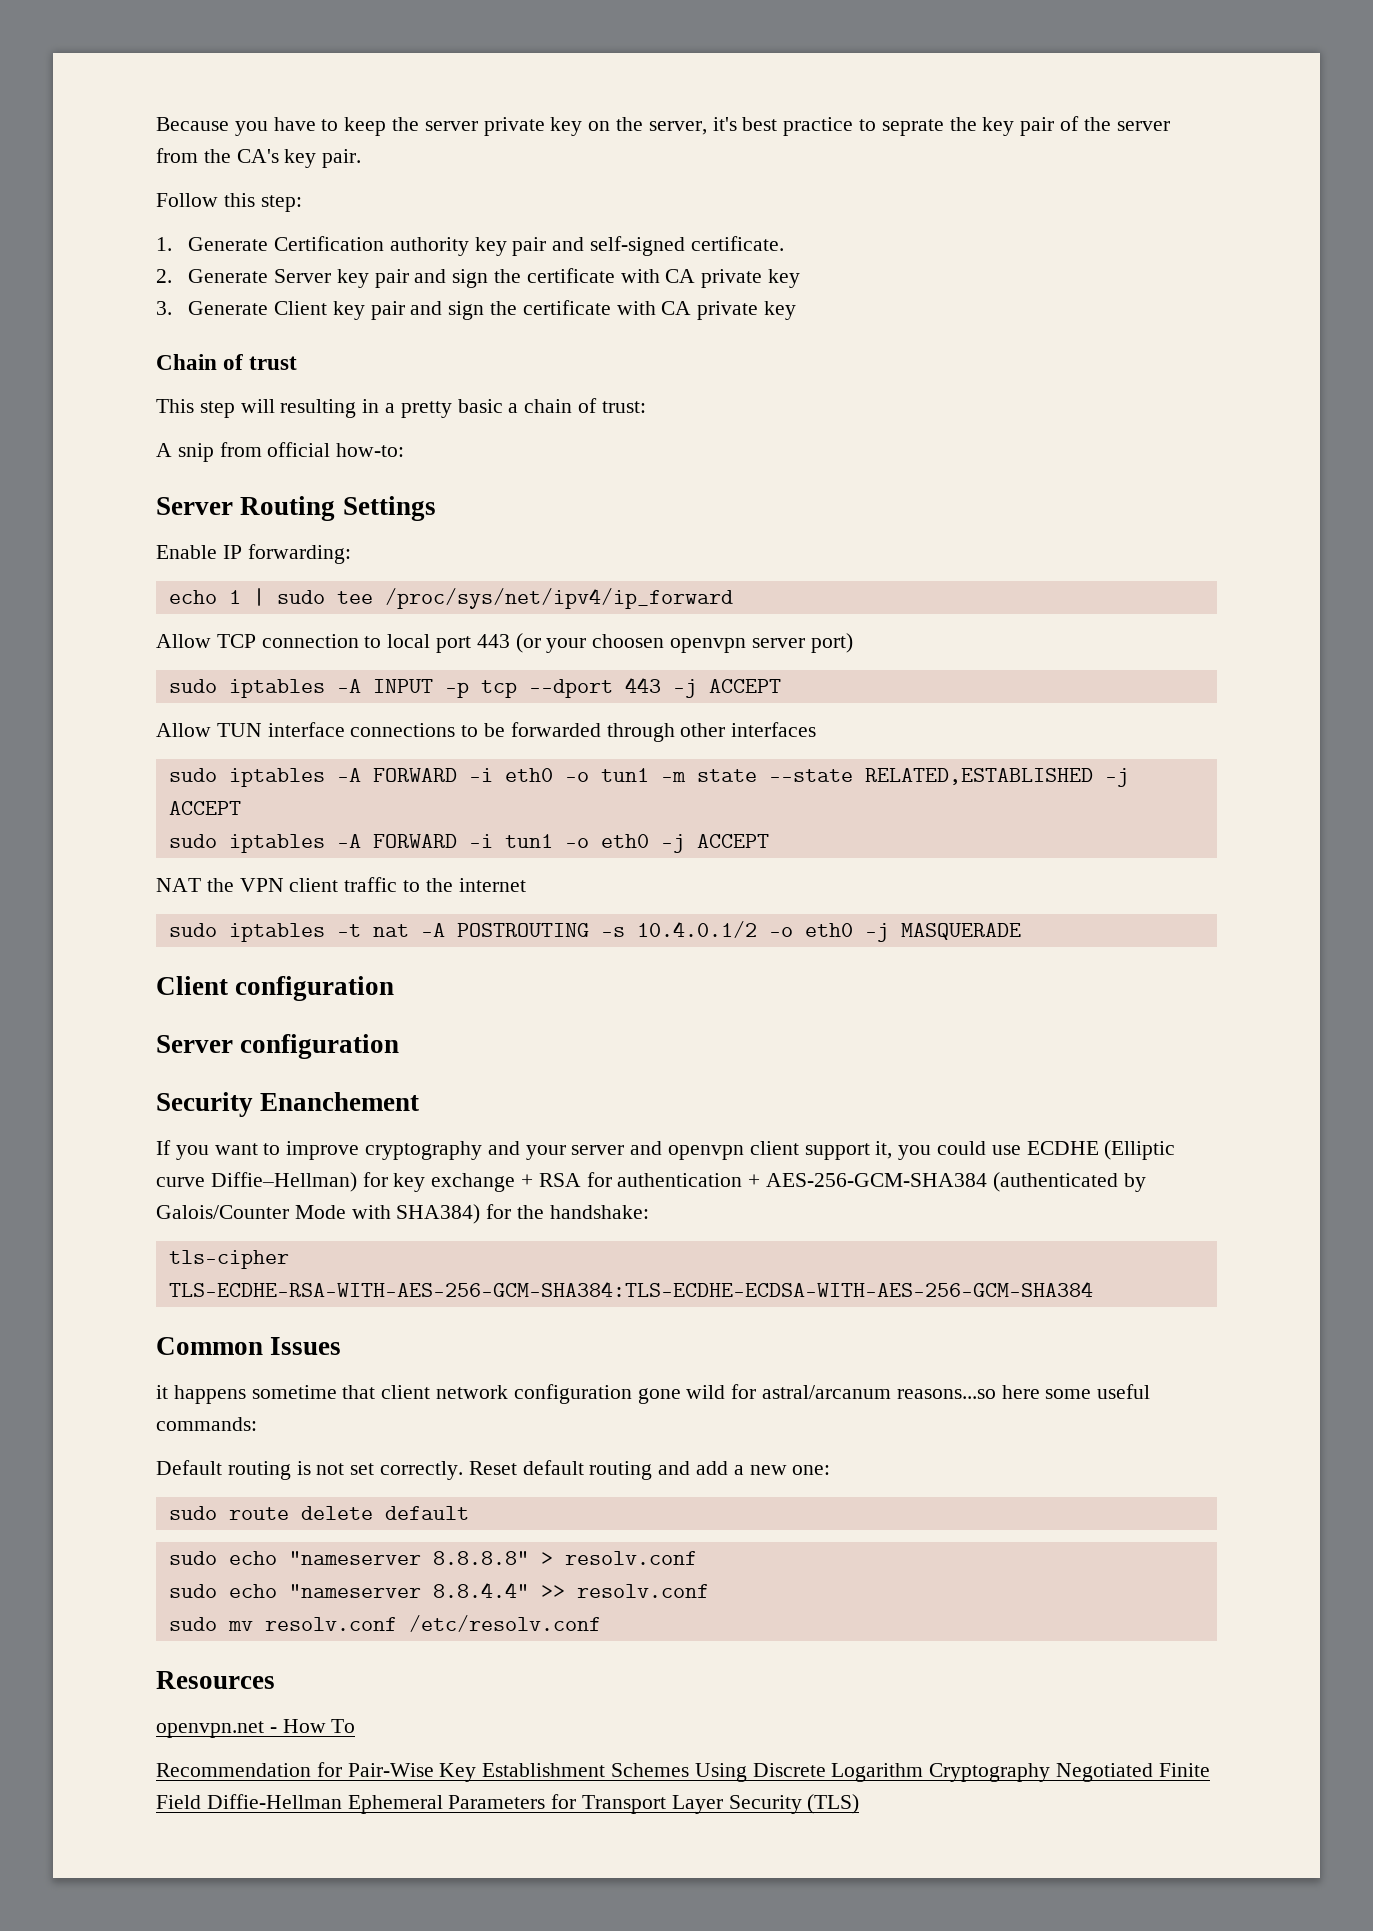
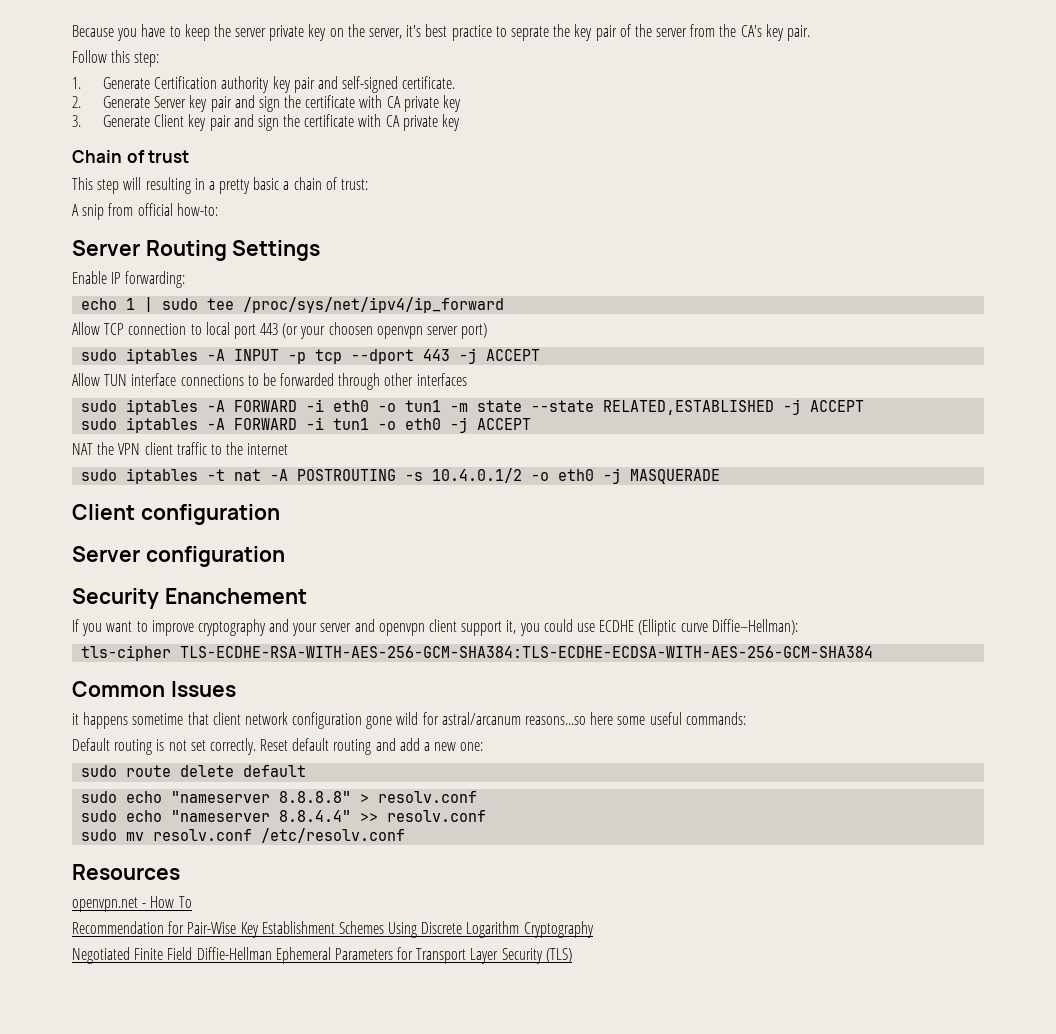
- If you want to improve cryptography and your server and openvpn client support it, you could use ECDHE (Elliptic curve Diffie–Hellman) for key exchange + RSA for authentication + AES-256-GCM-SHA384 (authenticated by Galois/Counter Mode with SHA384) for the handshake:
+ If you want to improve cryptography and your server and openvpn client support it, you could use ECDHE (Elliptic curve Diffie–Hellman):
- Recommendation for Pair-Wise Key Establishment Schemes Using Discrete Logarithm Cryptography Negotiated Finite Field Diffie-Hellman Ephemeral Parameters for Transport Layer Security (TLS)
+ Recommendation for Pair-Wise Key Establishment Schemes Using Discrete Logarithm Cryptography
+ Negotiated Finite Field Diffie-Hellman Ephemeral Parameters for Transport Layer Security (TLS)

